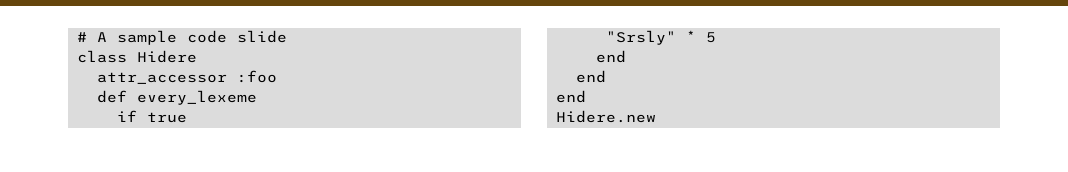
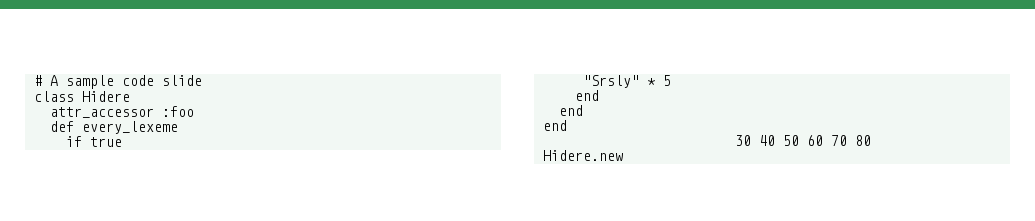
+ 30 40 50 60 70 80

